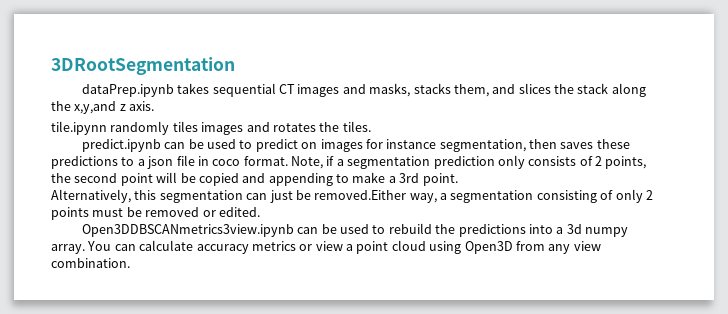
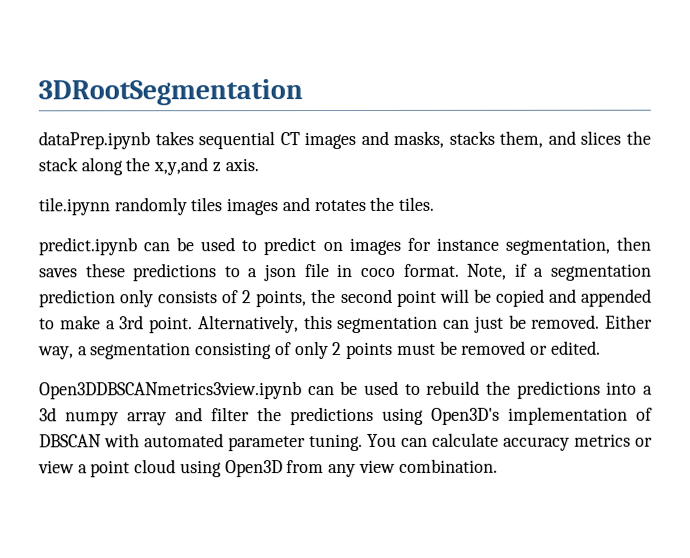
- Note, if a segmentation prediction only consists of 2 points, the second point will be copied and appending to make a 3rd point.
- Alternatively, this segmentation can just be removed.Either way, a segmentation consisting of only 2 points must be removed or edited.
+ Note, if a segmentation prediction only consists of 2 points, the second point will be copied and appended to make a 3rd point. Alternatively, this segmentation can just be removed. Either way, a segmentation consisting of only 2 points must be removed or edited.
- Open3DDBSCANmetrics3view.ipynb can be used to rebuild the predictions into a 3d numpy array.
+ Open3DDBSCANmetrics3view.ipynb can be used to rebuild the predictions into a 3d numpy array and filter the predictions using Open3D's implementation of DBSCAN with automated parameter tuning.

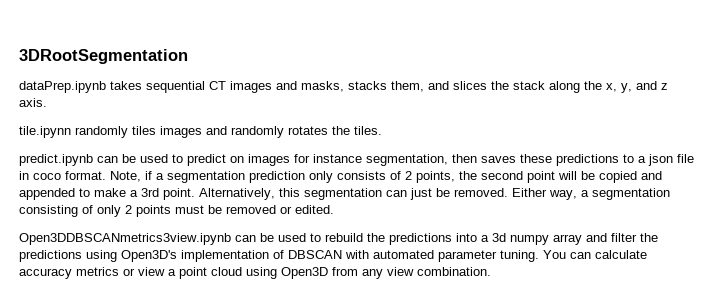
- dataPrep.ipynb takes sequential CT images and masks, stacks them, and slices the stack along the x,y,and z axis.
+ dataPrep.ipynb takes sequential CT images and masks, stacks them, and slices the stack along the x, y, and z axis.
- tile.ipynn randomly tiles images and rotates the tiles.
+ tile.ipynn randomly tiles images and randomly rotates the tiles.

